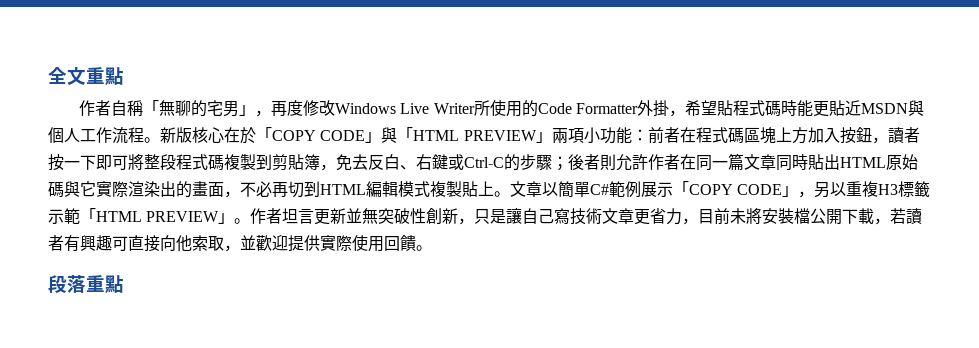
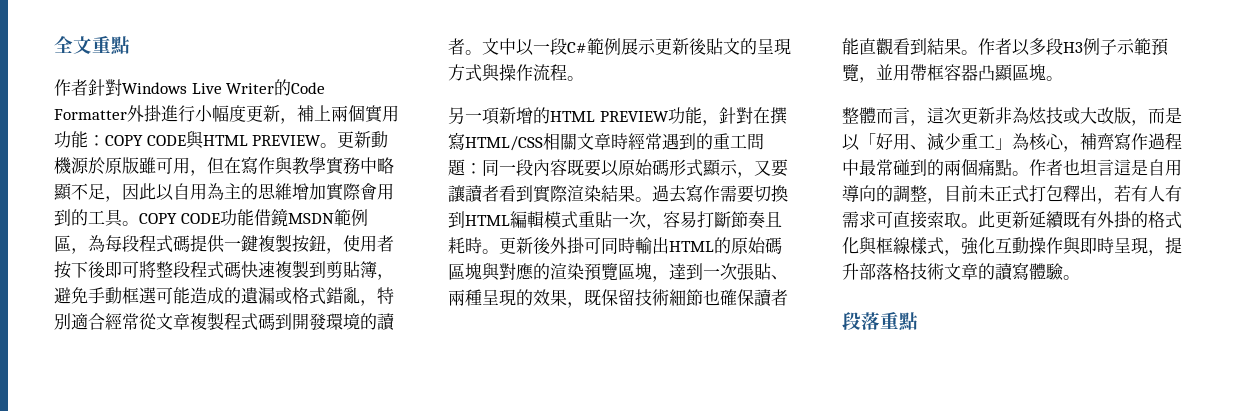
- 作者自稱「無聊的宅男」，再度修改Windows Live Writer所使用的Code Formatter外掛，希望貼程式碼時能更貼近MSDN與個人工作流程。新版核心在於「COPY CODE」與「HTML PREVIEW」兩項小功能：前者在程式碼區塊上方加入按鈕，讀者按一下即可將整段程式碼複製到剪貼簿，免去反白、右鍵或Ctrl-C的步驟；後者則允許作者在同一篇文章同時貼出HTML原始碼與它實際渲染出的畫面，不必再切到HTML編輯模式複製貼上。文章以簡單C#範例展示「COPY CODE」，另以重複H3標籤示範「HTML PREVIEW」。作者坦言更新並無突破性創新，只是讓自己寫技術文章更省力，目前未將安裝檔公開下載，若讀者有興趣可直接向他索取，並歡迎提供實際使用回饋。
+ 作者針對Windows Live Writer的Code Formatter外掛進行小幅度更新，補上兩個實用功能：COPY CODE與HTML PREVIEW。更新動機源於原版雖可用，但在寫作與教學實務中略顯不足，因此以自用為主的思維增加實際會用到的工具。COPY CODE功能借鏡MSDN範例區，為每段程式碼提供一鍵複製按鈕，使用者按下後即可將整段程式碼快速複製到剪貼簿，避免手動框選可能造成的遺漏或格式錯亂，特別適合經常從文章複製程式碼到開發環境的讀者。文中以一段C#範例展示更新後貼文的呈現方式與操作流程。
+ 另一項新增的HTML PREVIEW功能，針對在撰寫HTML/CSS相關文章時經常遇到的重工問題：同一段內容既要以原始碼形式顯示，又要讓讀者看到實際渲染結果。過去寫作需要切換到HTML編輯模式重貼一次，容易打斷節奏且耗時。更新後外掛可同時輸出HTML的原始碼區塊與對應的渲染預覽區塊，達到一次張貼、兩種呈現的效果，既保留技術細節也確保讀者能直觀看到結果。作者以多段H3例子示範預覽，並用帶框容器凸顯區塊。
+ 整體而言，這次更新非為炫技或大改版，而是以「好用、減少重工」為核心，補齊寫作過程中最常碰到的兩個痛點。作者也坦言這是自用導向的調整，目前未正式打包釋出，若有人有需求可直接索取。此更新延續既有外掛的格式化與框線樣式，強化互動操作與即時呈現，提升部落格技術文章的讀寫體驗。

